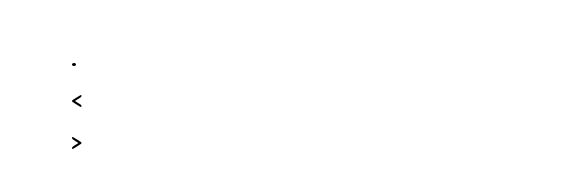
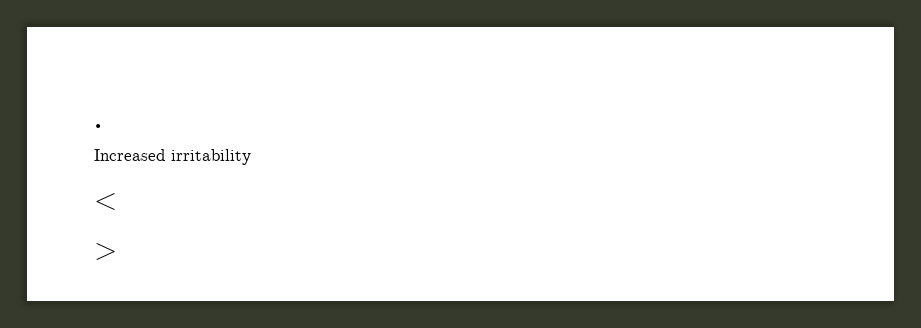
+ Increased irritability

